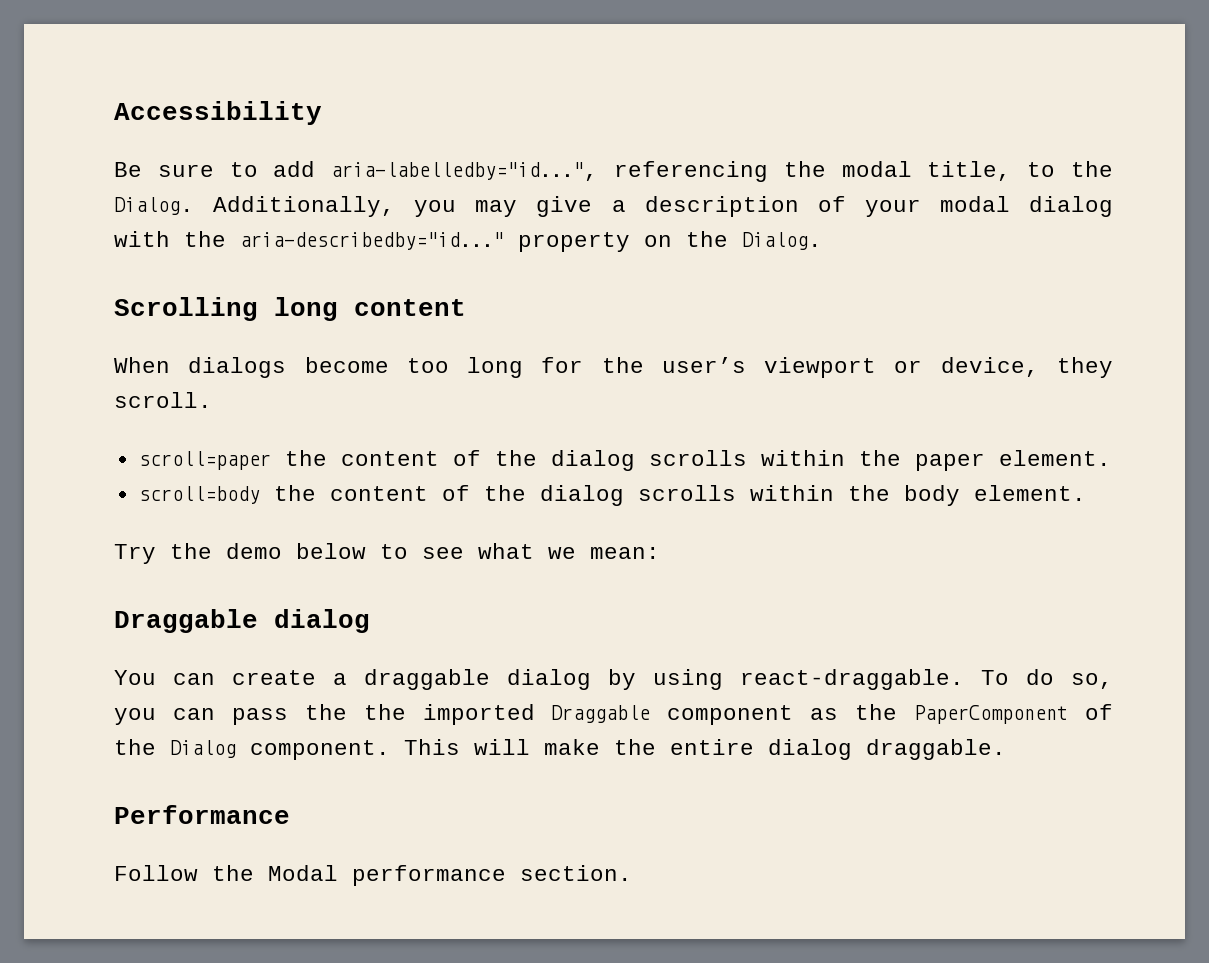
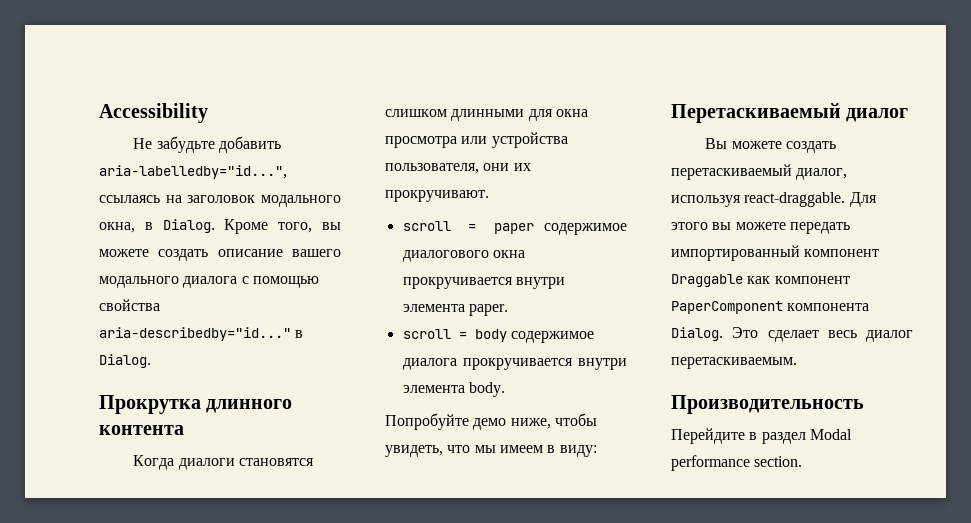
- Be sure to add aria-labelledby="id...", referencing the modal title, to the Dialog. Additionally, you may give a description of your modal dialog with the aria-describedby="id..." property on the Dialog.
- Scrolling long content
- When dialogs become too long for the user’s viewport or device, they scroll.
- scroll=paper the content of the dialog scrolls within the paper element.
- scroll=body the content of the dialog scrolls within the body element.
- Try the demo below to see what we mean:
- Draggable dialog
- You can create a draggable dialog by using react-draggable. To do so, you can pass the the imported Draggable component as the PaperComponent of the Dialog component. This will make the entire dialog draggable.
- Performance
- Follow the Modal performance section.
+ Не забудьте добавить aria-labelledby="id...", ссылаясь на заголовок модального окна, в Dialog. Кроме того, вы можете создать описание вашего модального диалога с помощью свойства aria-describedby="id..." в Dialog.
+ Прокрутка длинного контента
+ Когда диалоги становятся слишком длинными для окна просмотра или устройства пользователя, они их прокручивают.
+ scroll = paper содержимое диалогового окна прокручивается внутри элемента paper.
+ scroll = body содержимое диалога прокручивается внутри элемента body.
+ Попробуйте демо ниже, чтобы увидеть, что мы имеем в виду:
+ Перетаскиваемый диалог
+ Вы можете создать перетаскиваемый диалог, используя react-draggable. Для этого вы можете передать импортированный компонент Draggable как компонент PaperComponent компонента Dialog. Это сделает весь диалог перетаскиваемым.
+ Производительность
+ Перейдите в раздел Modal performance section.

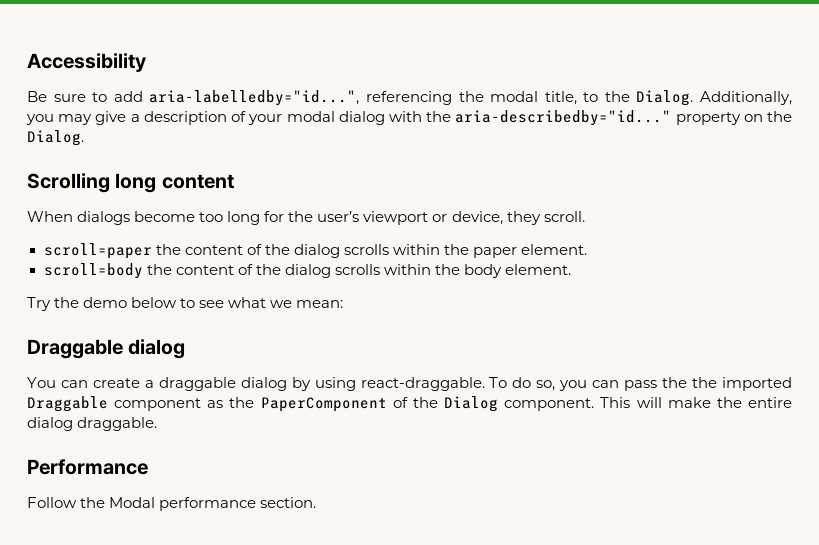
- Не забудьте добавить aria-labelledby="id...", ссылаясь на заголовок модального окна, в Dialog. Кроме того, вы можете создать описание вашего модального диалога с помощью свойства aria-describedby="id..." в Dialog.
- Прокрутка длинного контента
- Когда диалоги становятся слишком длинными для окна просмотра или устройства пользователя, они их прокручивают.
- scroll = paper содержимое диалогового окна прокручивается внутри элемента paper.
- scroll = body содержимое диалога прокручивается внутри элемента body.
- Попробуйте демо ниже, чтобы увидеть, что мы имеем в виду:
- Перетаскиваемый диалог
- Вы можете создать перетаскиваемый диалог, используя react-draggable. Для этого вы можете передать импортированный компонент Draggable как компонент PaperComponent компонента Dialog. Это сделает весь диалог перетаскиваемым.
- Производительность
- Перейдите в раздел Modal performance section.
+ Be sure to add aria-labelledby="id...", referencing the modal title, to the Dialog. Additionally, you may give a description of your modal dialog with the aria-describedby="id..." property on the Dialog.
+ Scrolling long content
+ When dialogs become too long for the user’s viewport or device, they scroll.
+ scroll=paper the content of the dialog scrolls within the paper element.
+ scroll=body the content of the dialog scrolls within the body element.
+ Try the demo below to see what we mean:
+ Draggable dialog
+ You can create a draggable dialog by using react-draggable. To do so, you can pass the the imported Draggable component as the PaperComponent of the Dialog component. This will make the entire dialog draggable.
+ Performance
+ Follow the Modal performance section.

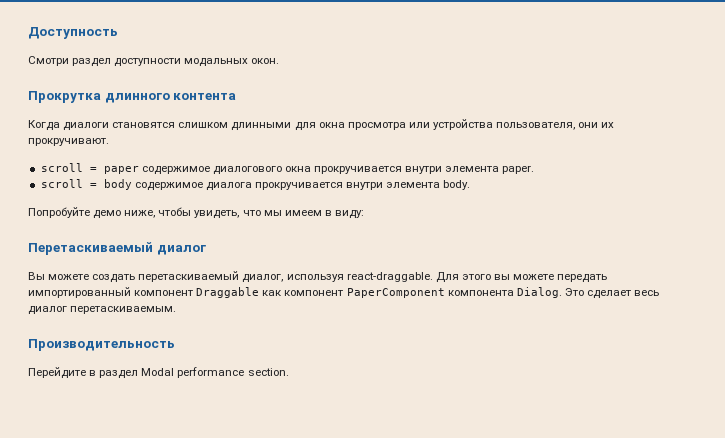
- Accessibility
- Be sure to add aria-labelledby="id...", referencing the modal title, to the Dialog. Additionally, you may give a description of your modal dialog with the aria-describedby="id..." property on the Dialog.
- Scrolling long content
- When dialogs become too long for the user’s viewport or device, they scroll.
- scroll=paper the content of the dialog scrolls within the paper element.
- scroll=body the content of the dialog scrolls within the body element.
- Try the demo below to see what we mean:
- Draggable dialog
- You can create a draggable dialog by using react-draggable. To do so, you can pass the the imported Draggable component as the PaperComponent of the Dialog component. This will make the entire dialog draggable.
- Performance
- Follow the Modal performance section.
+ Доступность
+ Смотри раздел доступности модальных окон.
+ Прокрутка длинного контента
+ Когда диалоги становятся слишком длинными для окна просмотра или устройства пользователя, они их прокручивают.
+ scroll = paper содержимое диалогового окна прокручивается внутри элемента paper.
+ scroll = body содержимое диалога прокручивается внутри элемента body.
+ Попробуйте демо ниже, чтобы увидеть, что мы имеем в виду:
+ Перетаскиваемый диалог
+ Вы можете создать перетаскиваемый диалог, используя react-draggable. Для этого вы можете передать импортированный компонент Draggable как компонент PaperComponent компонента Dialog. Это сделает весь диалог перетаскиваемым.
+ Производительность
+ Перейдите в раздел Modal performance section.

